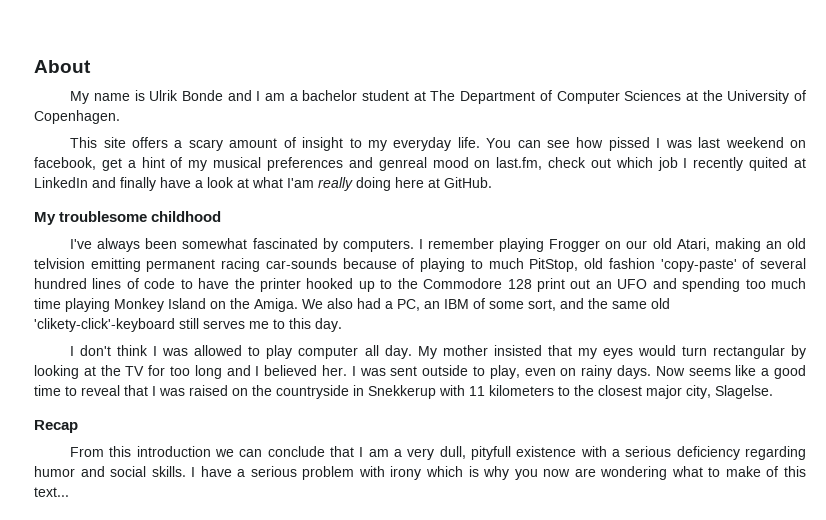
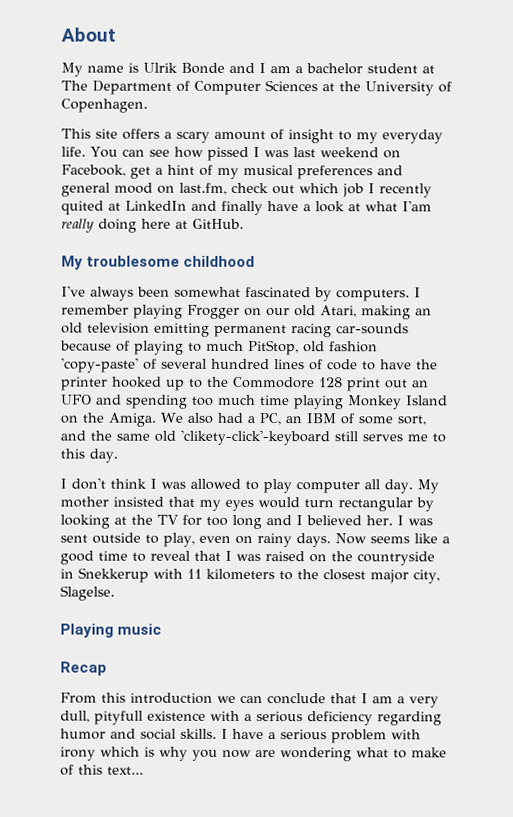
- You can see how pissed I was last weekend on facebook, get a hint of my musical preferences and genreal mood on last.fm, check out which job I recently quited at LinkedIn and finally have a look at what I'am really doing here at GitHub.
+ You can see how pissed I was last weekend on Facebook, get a hint of my musical preferences and general mood on last.fm, check out which job I recently quited at LinkedIn and finally have a look at what I'am really doing here at GitHub.
- I remember playing Frogger on our old Atari, making an old telvision emitting permanent racing car-sounds because of playing to much PitStop, old fashion 'copy-paste' of several hundred lines of code to have the printer hooked up to the Commodore 128 print out an UFO and spending too much time playing Monkey Island on the Amiga.
+ I remember playing Frogger on our old Atari, making an old television emitting permanent racing car-sounds because of playing to much PitStop, old fashion 'copy-paste' of several hundred lines of code to have the printer hooked up to the Commodore 128 print out an UFO and spending too much time playing Monkey Island on the Amiga.
+ Playing music

